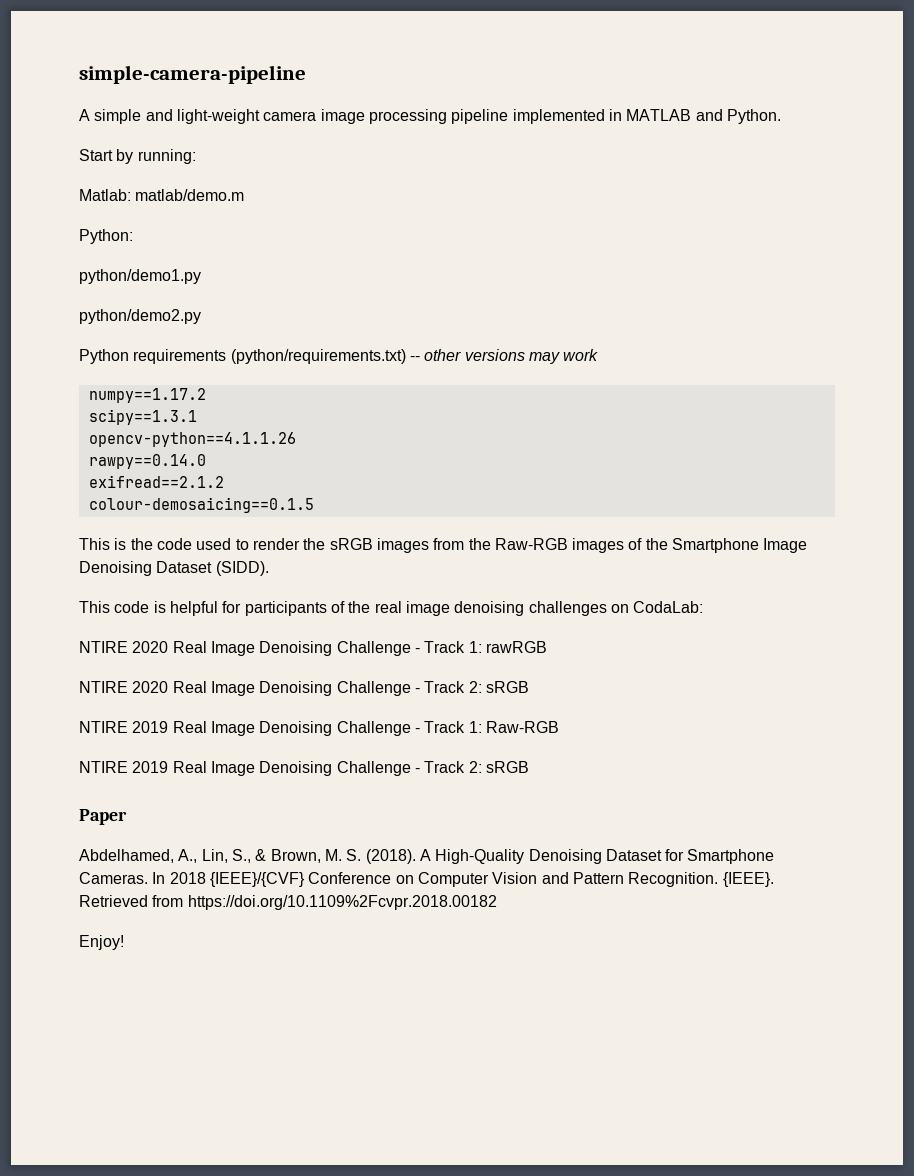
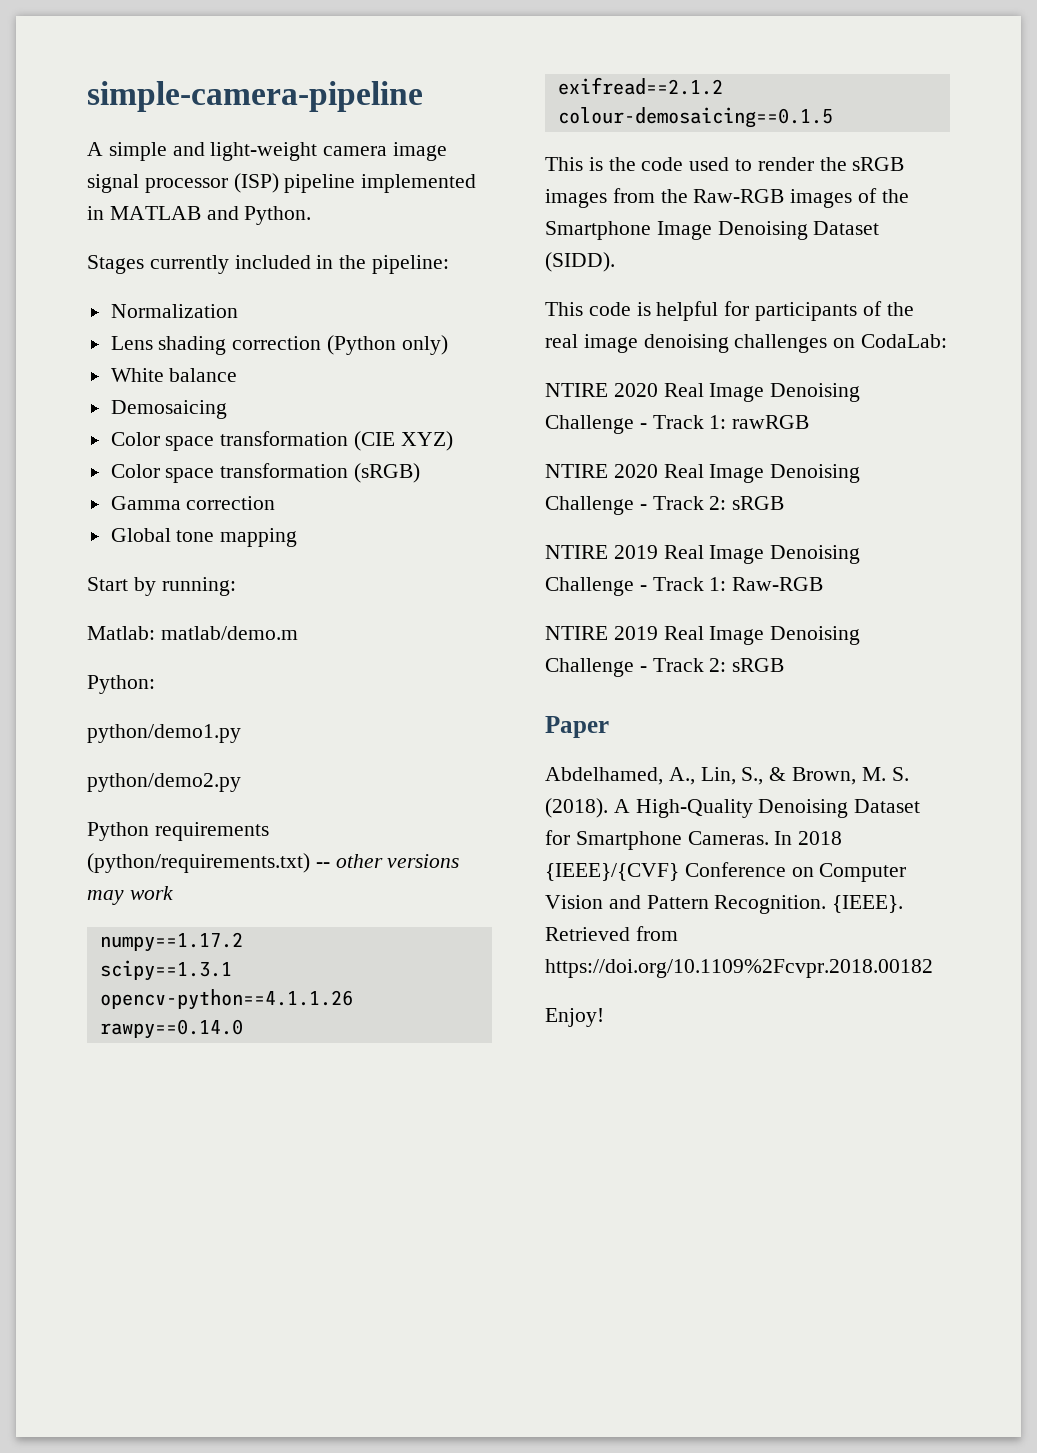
- A simple and light-weight camera image processing pipeline implemented in MATLAB and Python.
+ A simple and light-weight camera image signal processor (ISP) pipeline implemented in MATLAB and Python.
+ Stages currently included in the pipeline:
+ Normalization
+ Lens shading correction (Python only)
+ White balance
+ Demosaicing
+ Color space transformation (CIE XYZ)
+ Color space transformation (sRGB)
+ Gamma correction
+ Global tone mapping

